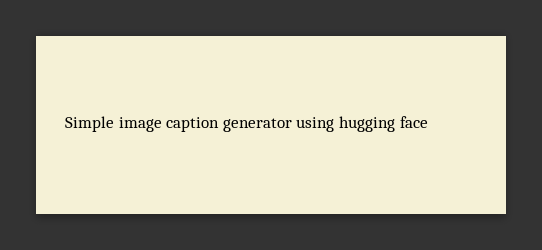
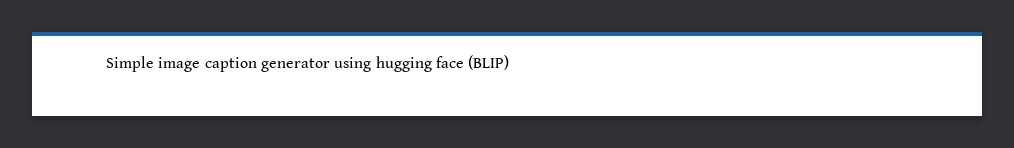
- Simple image caption generator using hugging face
+ Simple image caption generator using hugging face (BLIP)

